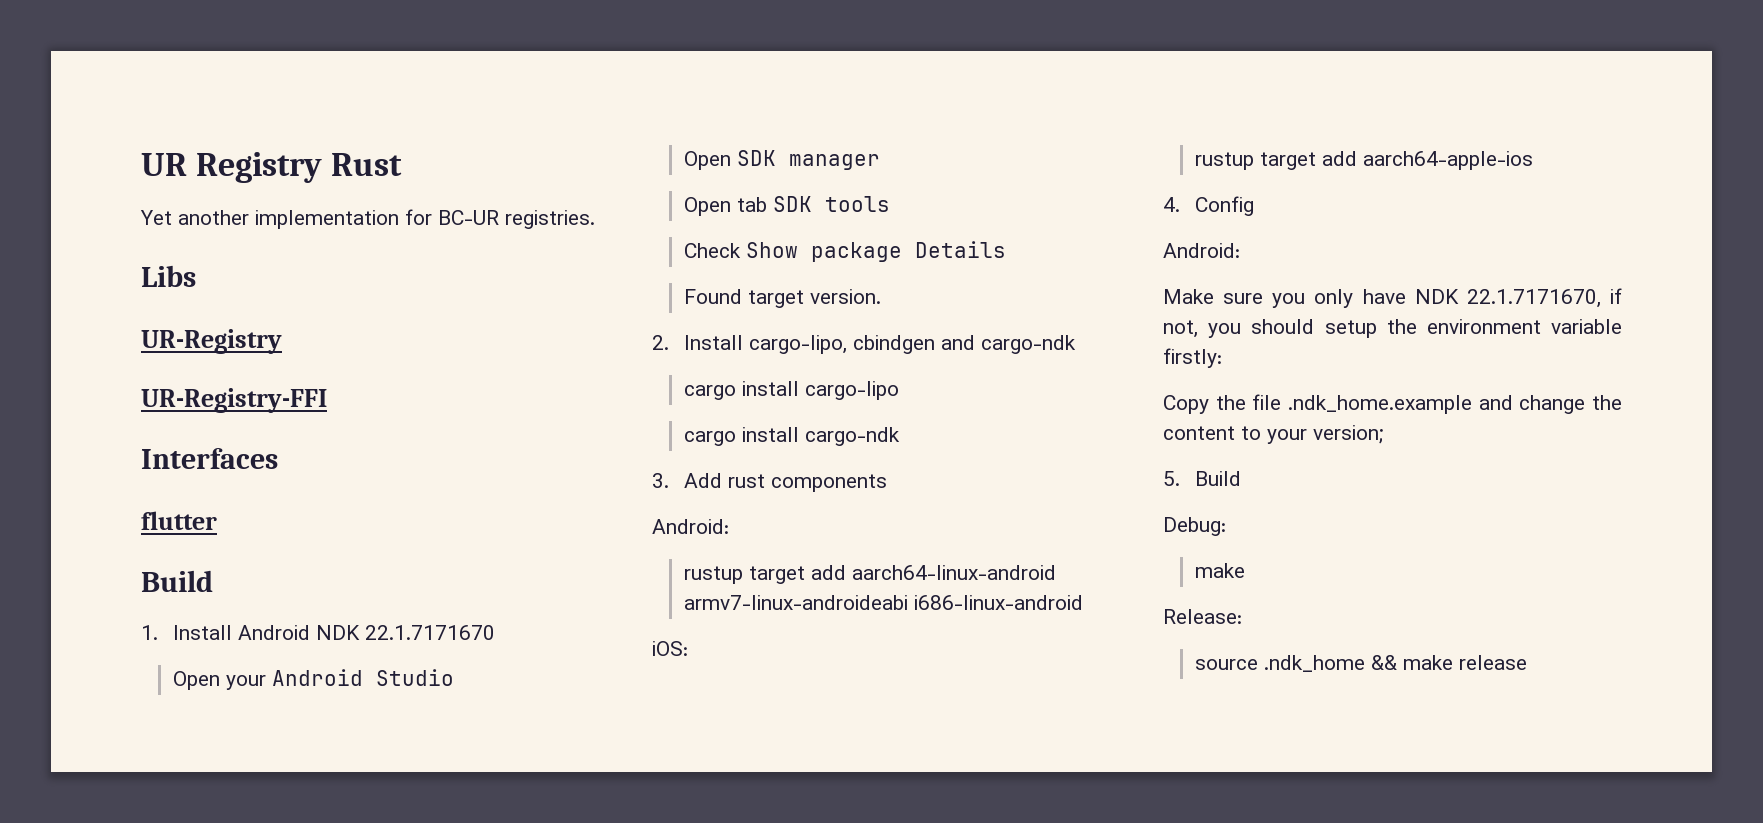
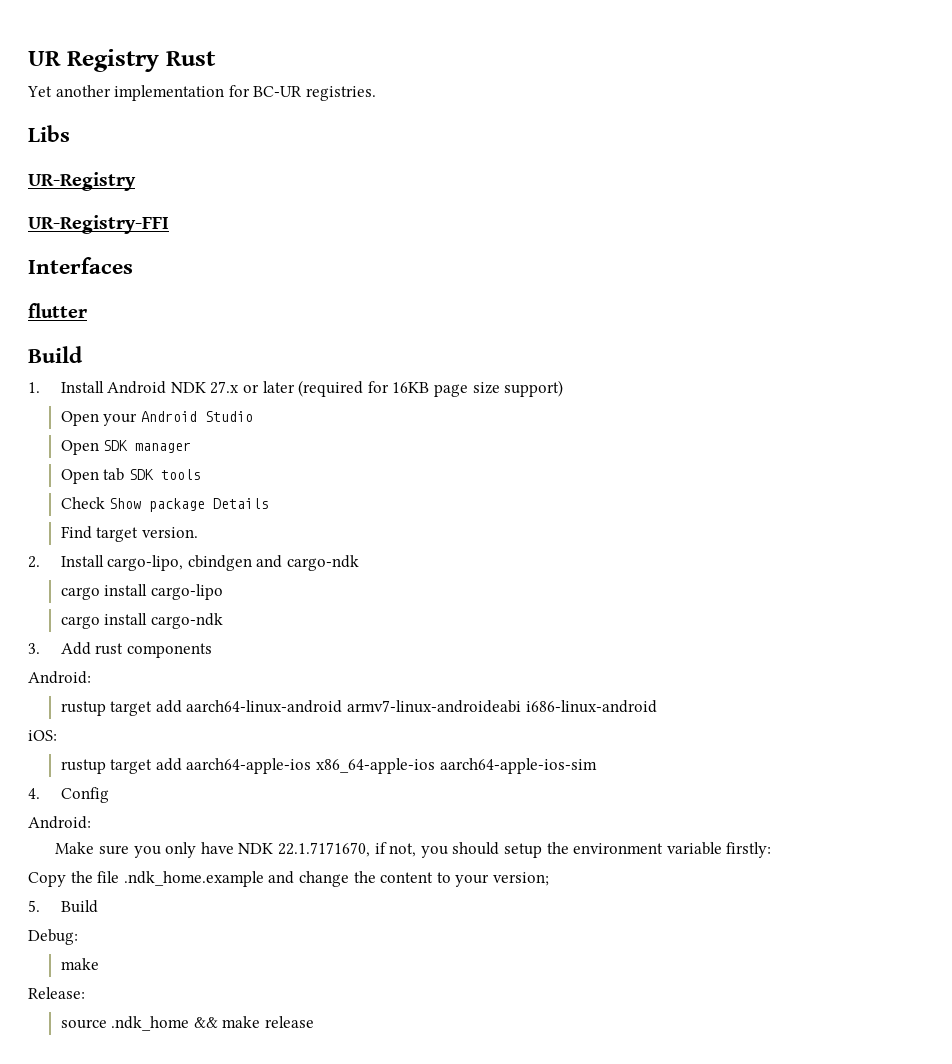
- 1. Install Android NDK 22.1.7171670
+ 1. Install Android NDK 27.x or later (required for 16KB page size support)
- Found target version.
+ Find target version.
- rustup target add aarch64-apple-ios
+ rustup target add aarch64-apple-ios x86_64-apple-ios aarch64-apple-ios-sim

